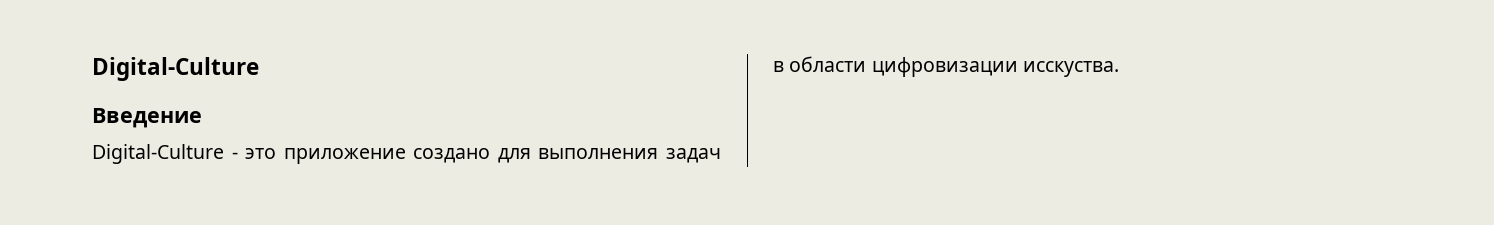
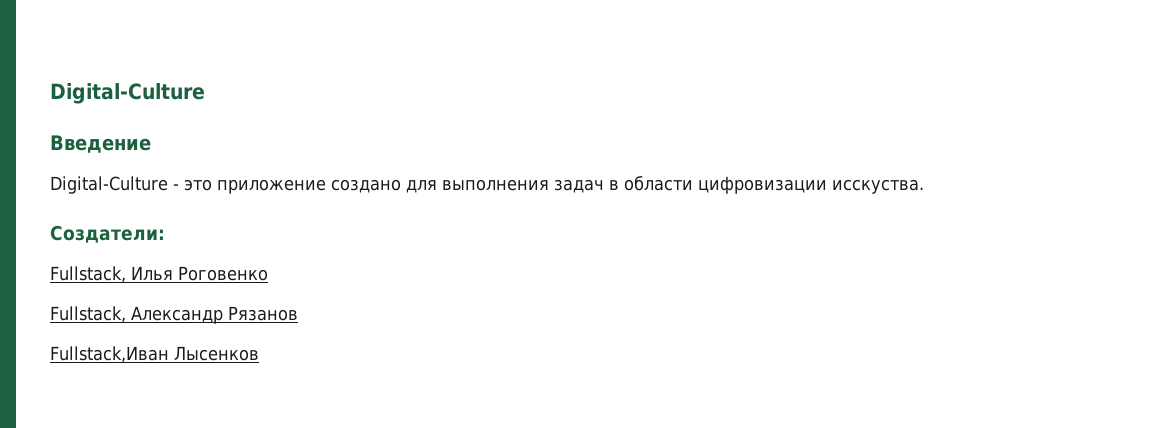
+ Создатели:
+ Fullstack, Илья Роговенко
+ Fullstack, Александр Рязанов
+ Fullstack,Иван Лысенков

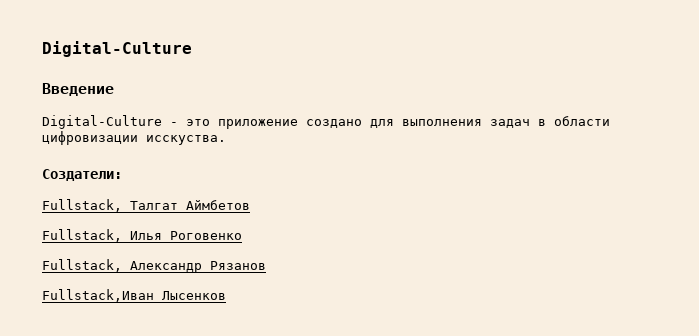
+ Fullstack, Талгат Аймбетов

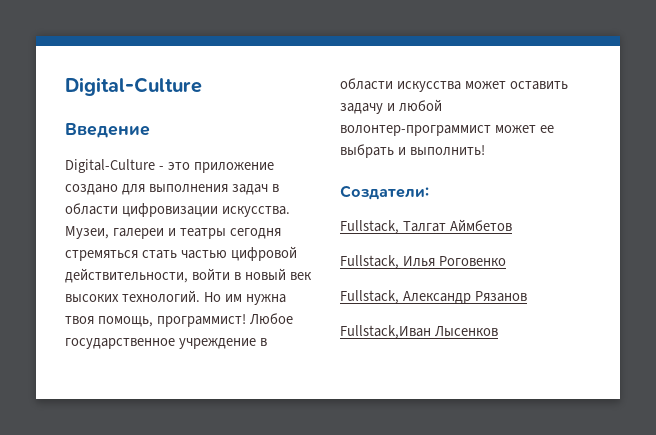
- Digital-Culture - это приложение создано для выполнения задач в области цифровизации исскуства.
+ Digital-Culture - это приложение создано для выполнения задач в области цифровизации искусства. Музеи, галереи и театры сегодня стремяться стать частью цифровой действительности, войти в новый век высоких технологий. Но им нужна твоя помощь, программист! Любое государственное учреждение в области искусства может оставить задачу и любой волонтер-программист может ее выбрать и выполнить!

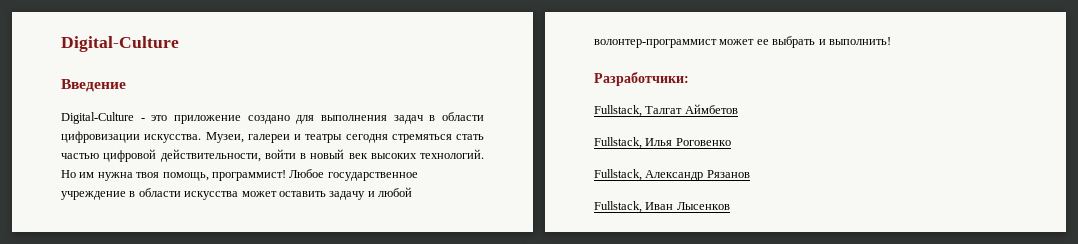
- Создатели:
+ Разработчики:
- Fullstack,Иван Лысенков
+ Fullstack, Иван Лысенков

